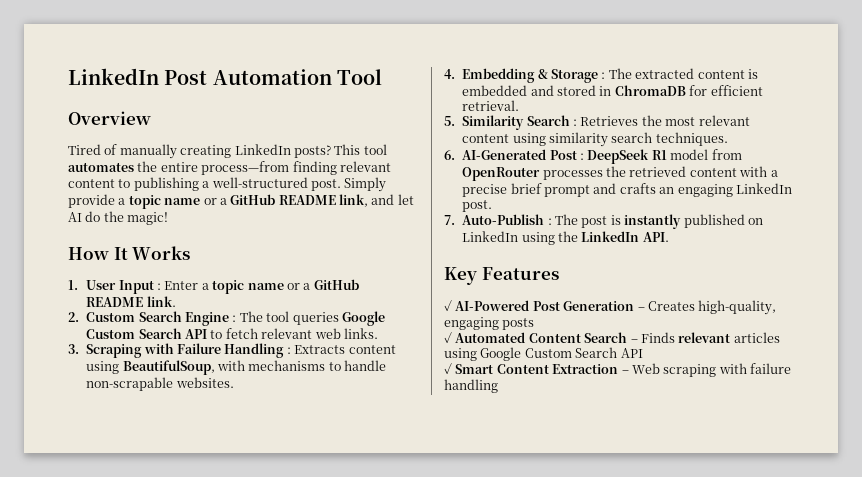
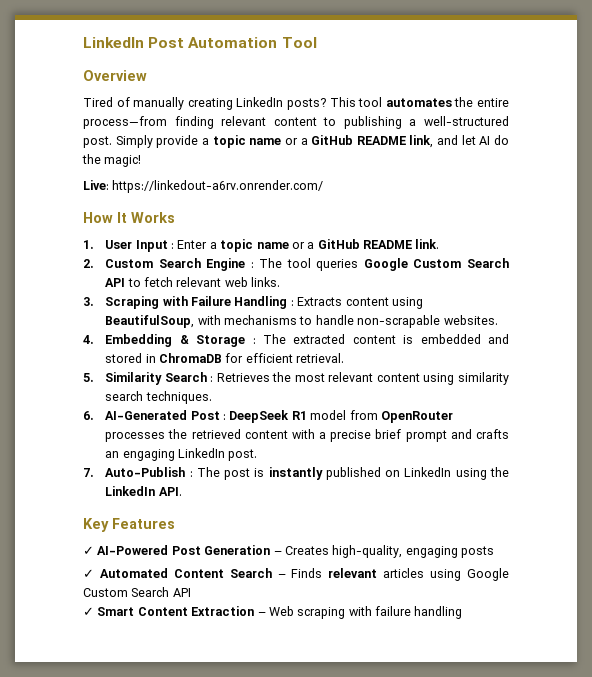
+ Live: https://linkedout-a6rv.onrender.com/

